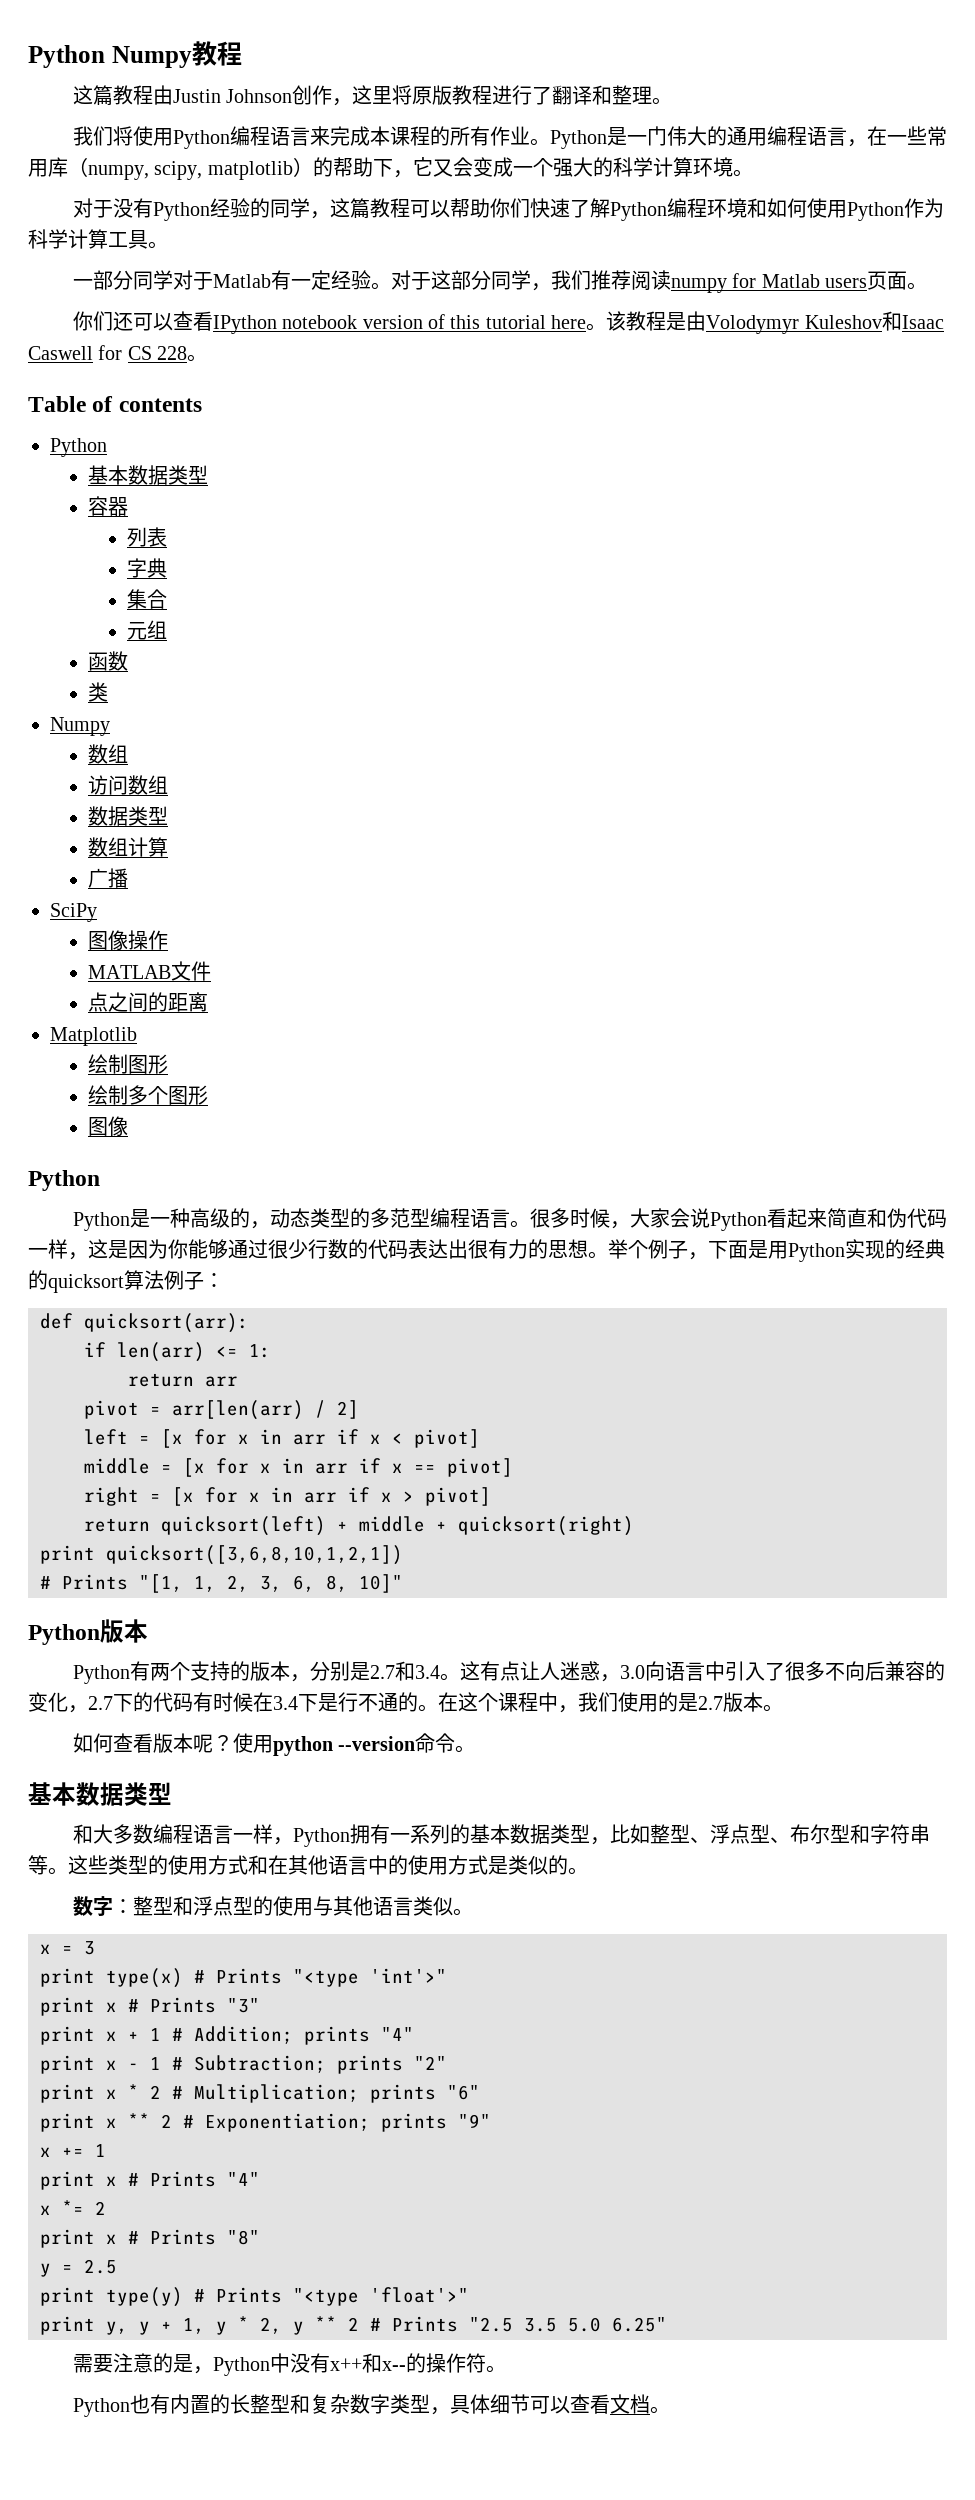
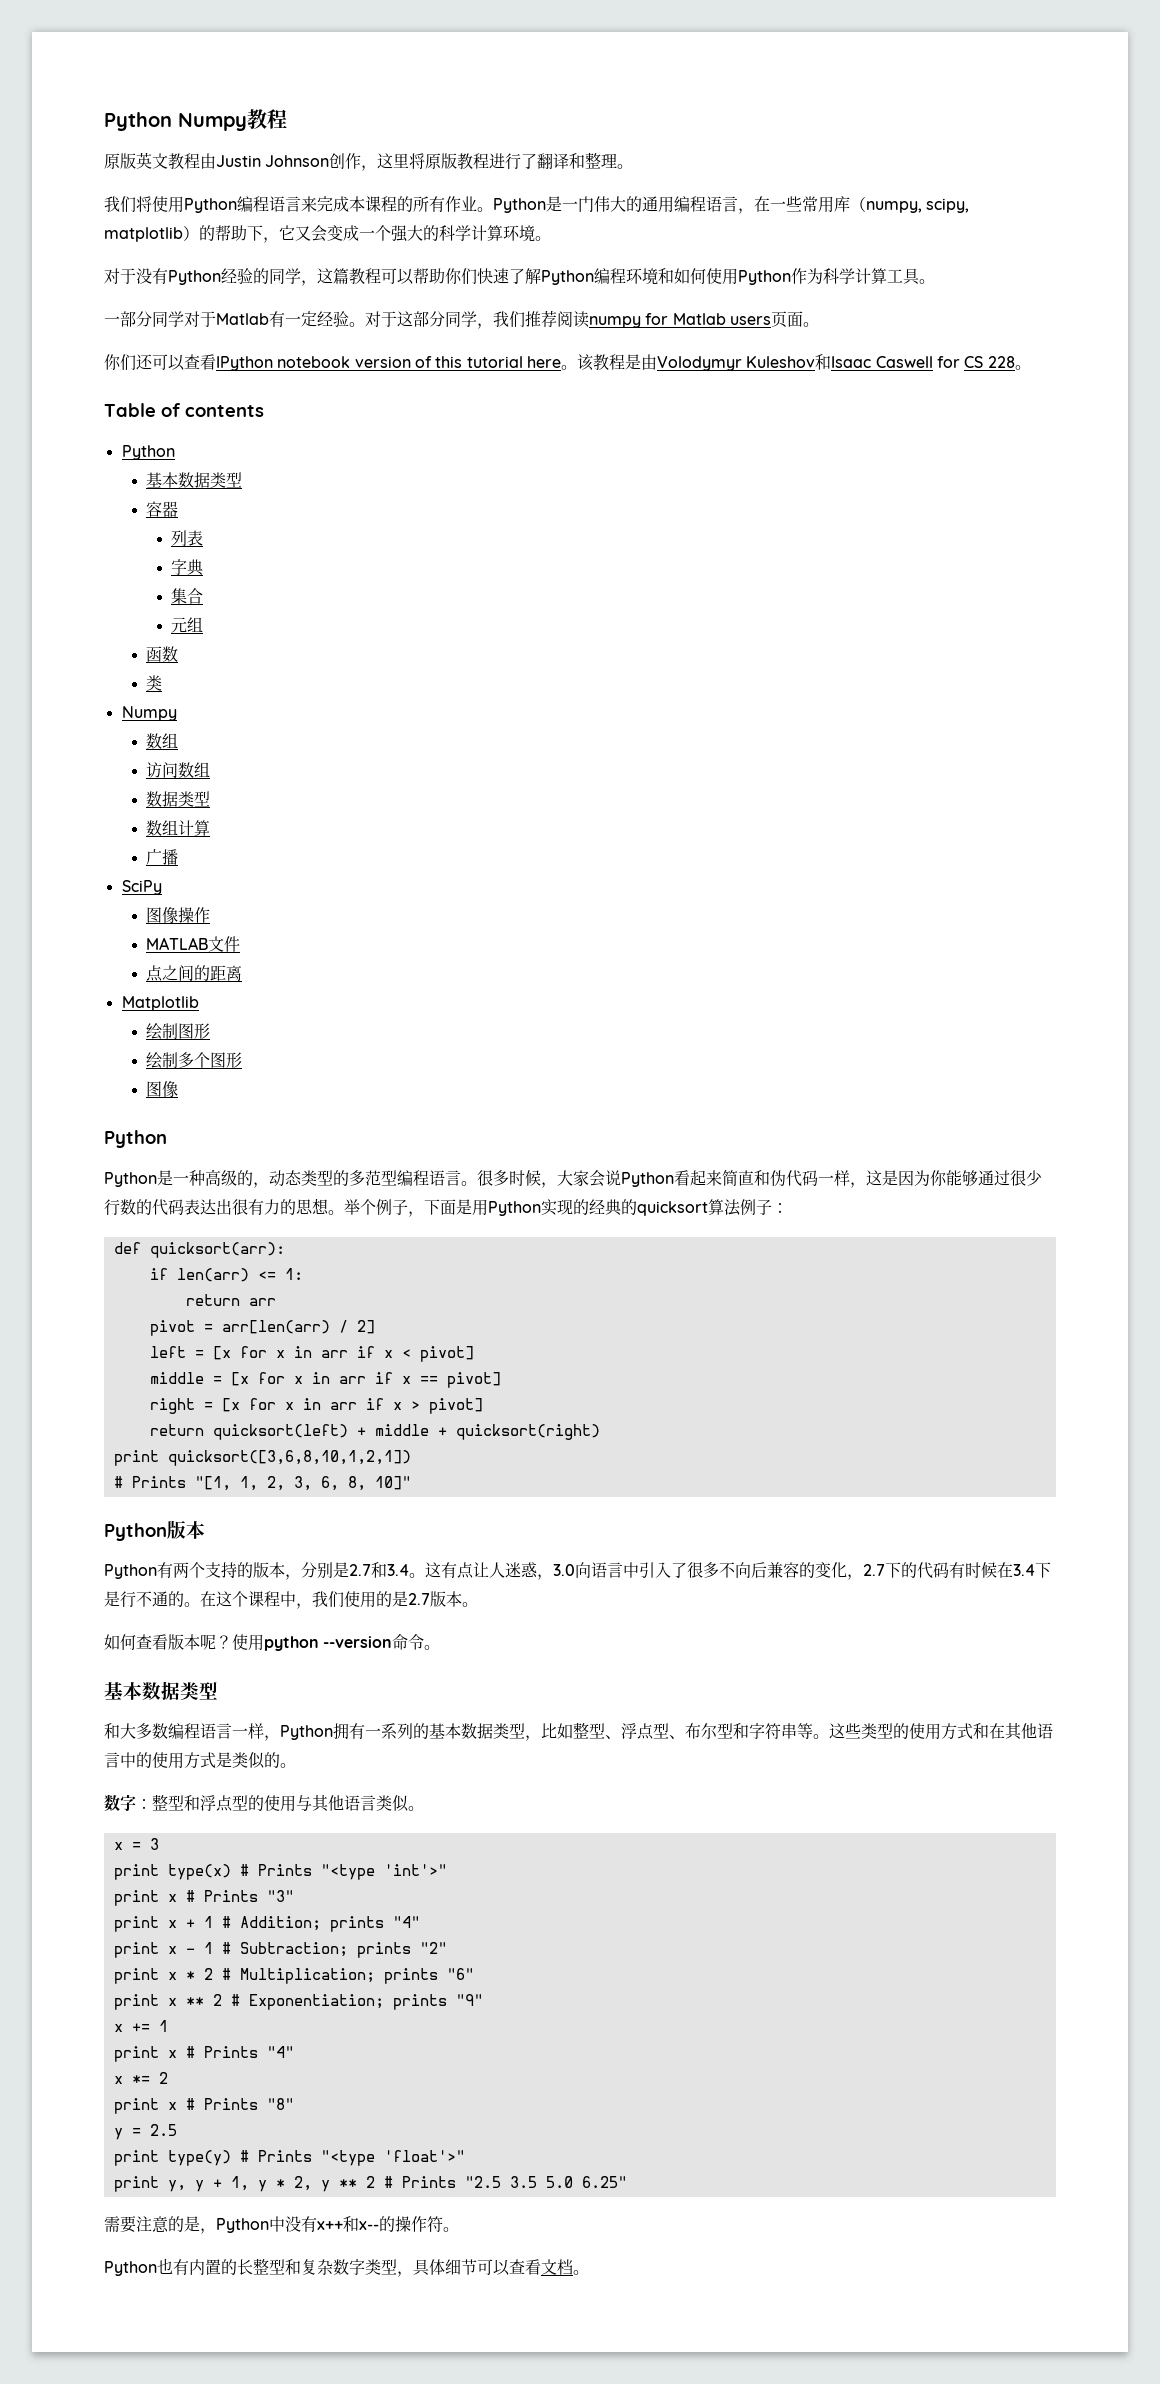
- 这篇教程由Justin Johnson创作，这里将原版教程进行了翻译和整理。
+ 原版英文教程由Justin Johnson创作，这里将原版教程进行了翻译和整理。

